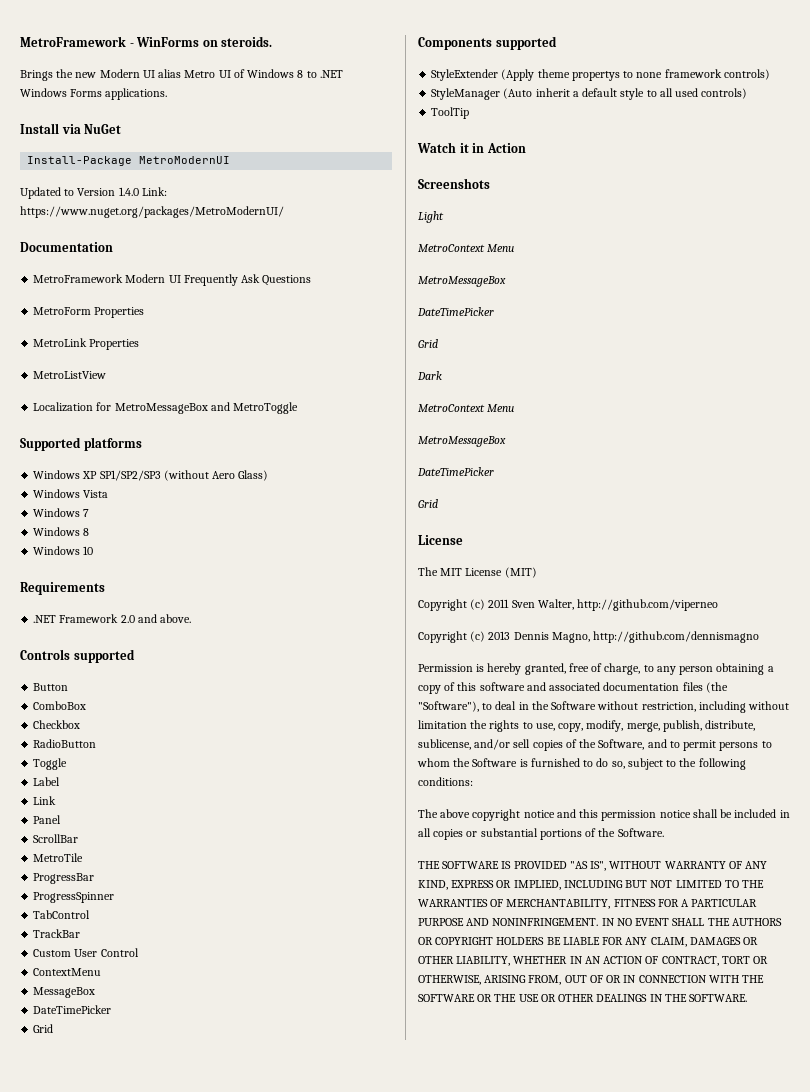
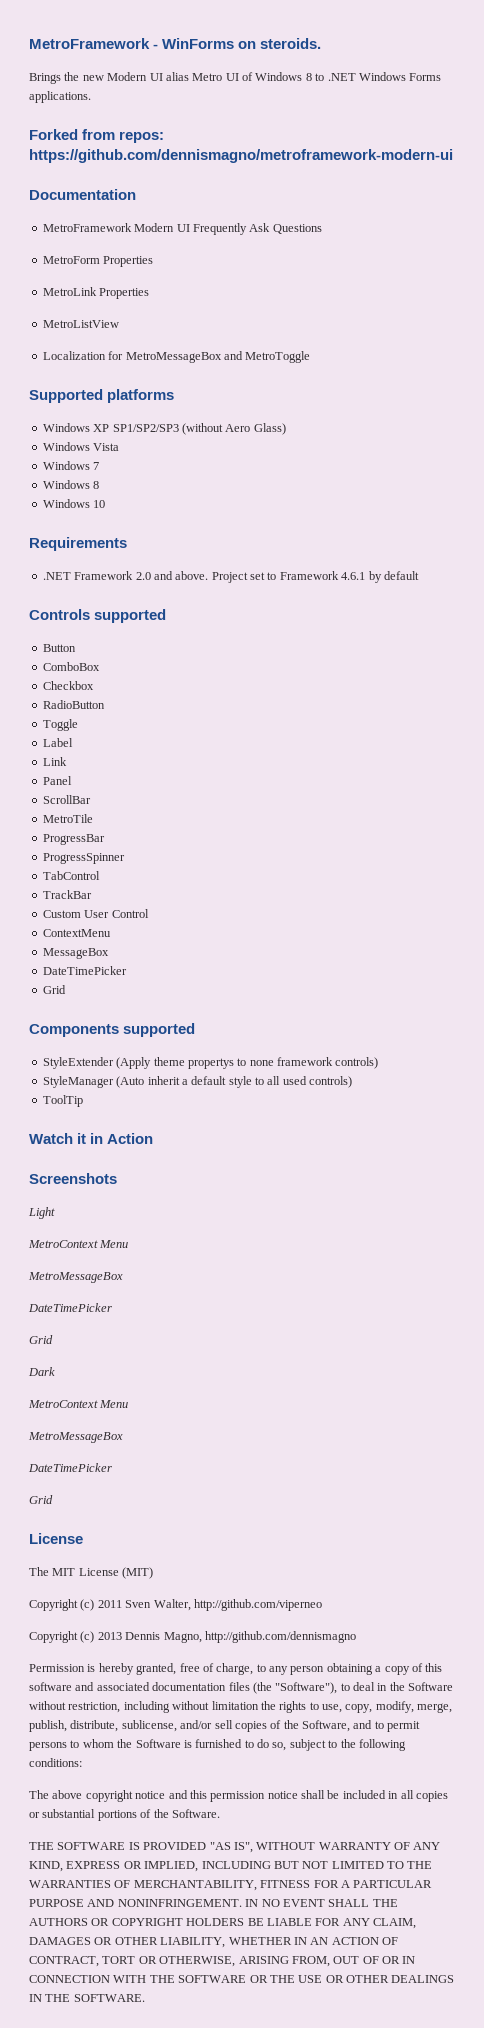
- Install via NuGet
- Install-Package MetroModernUI
- Updated to Version 1.4.0 Link: https://www.nuget.org/packages/MetroModernUI/
+ Forked from repos: https://github.com/dennismagno/metroframework-modern-ui
+ Project set to Framework 4.6.1 by default

